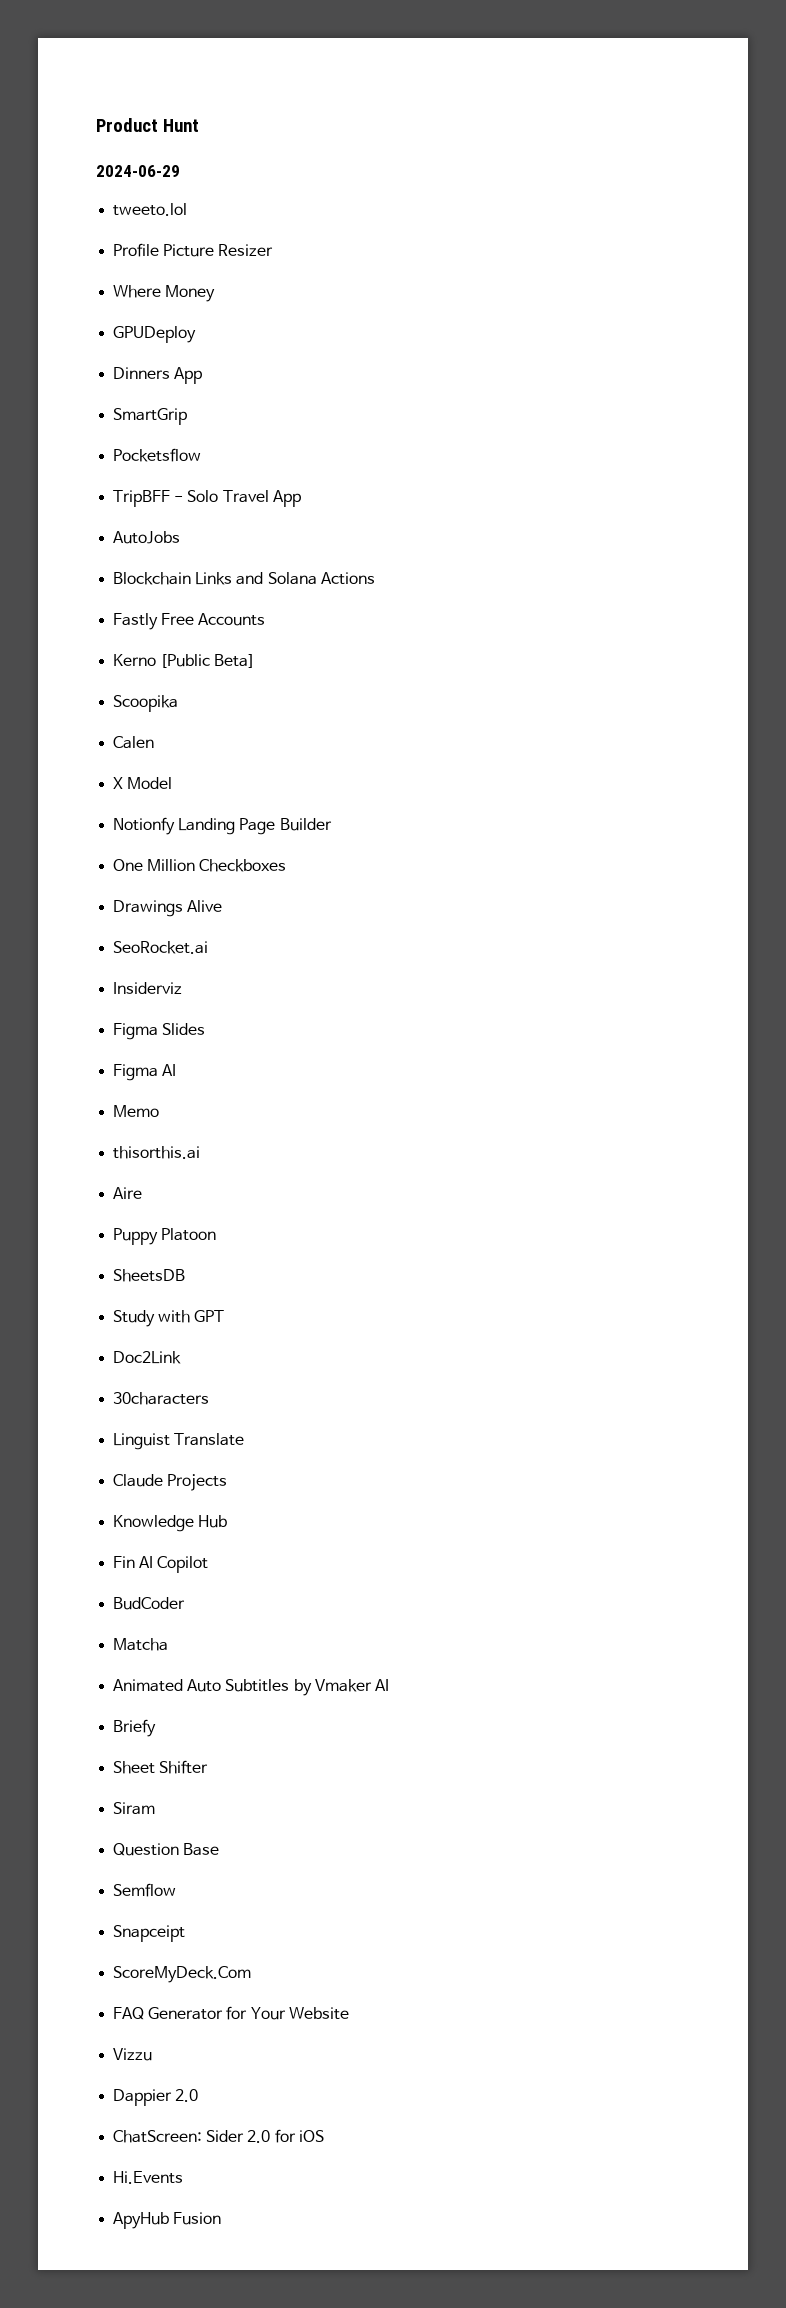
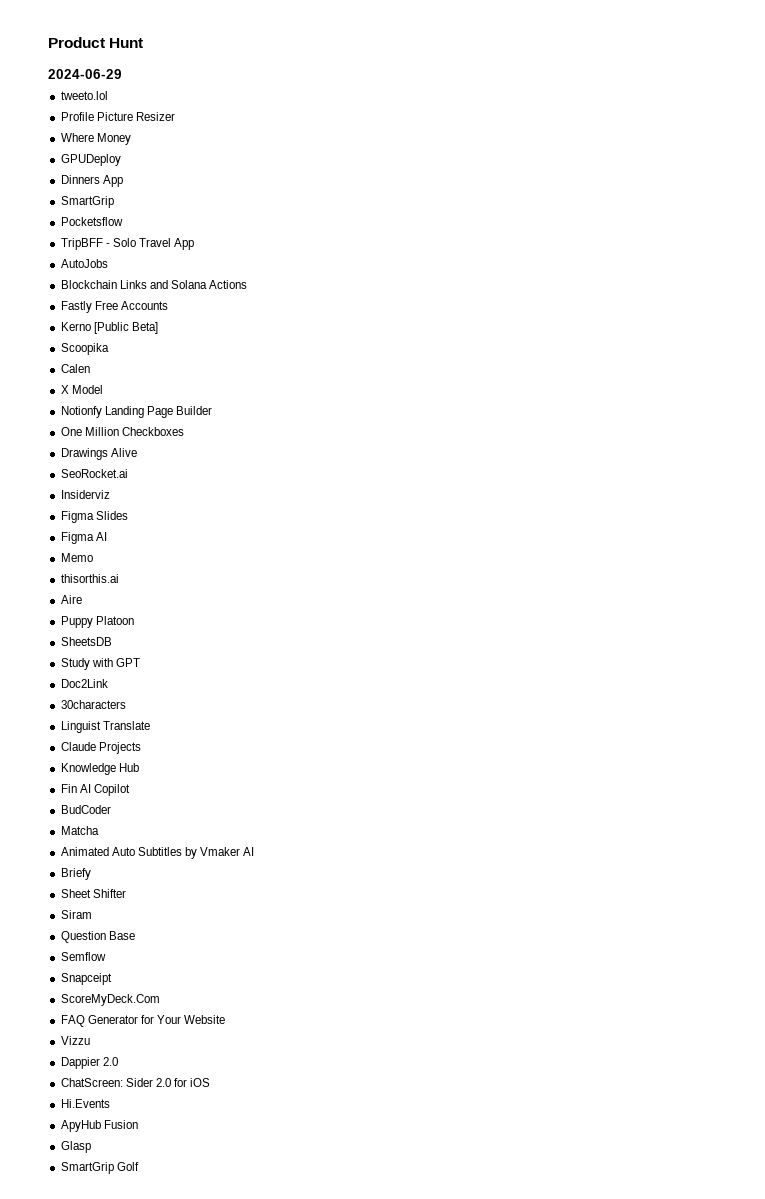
+ Glasp
+ SmartGrip Golf

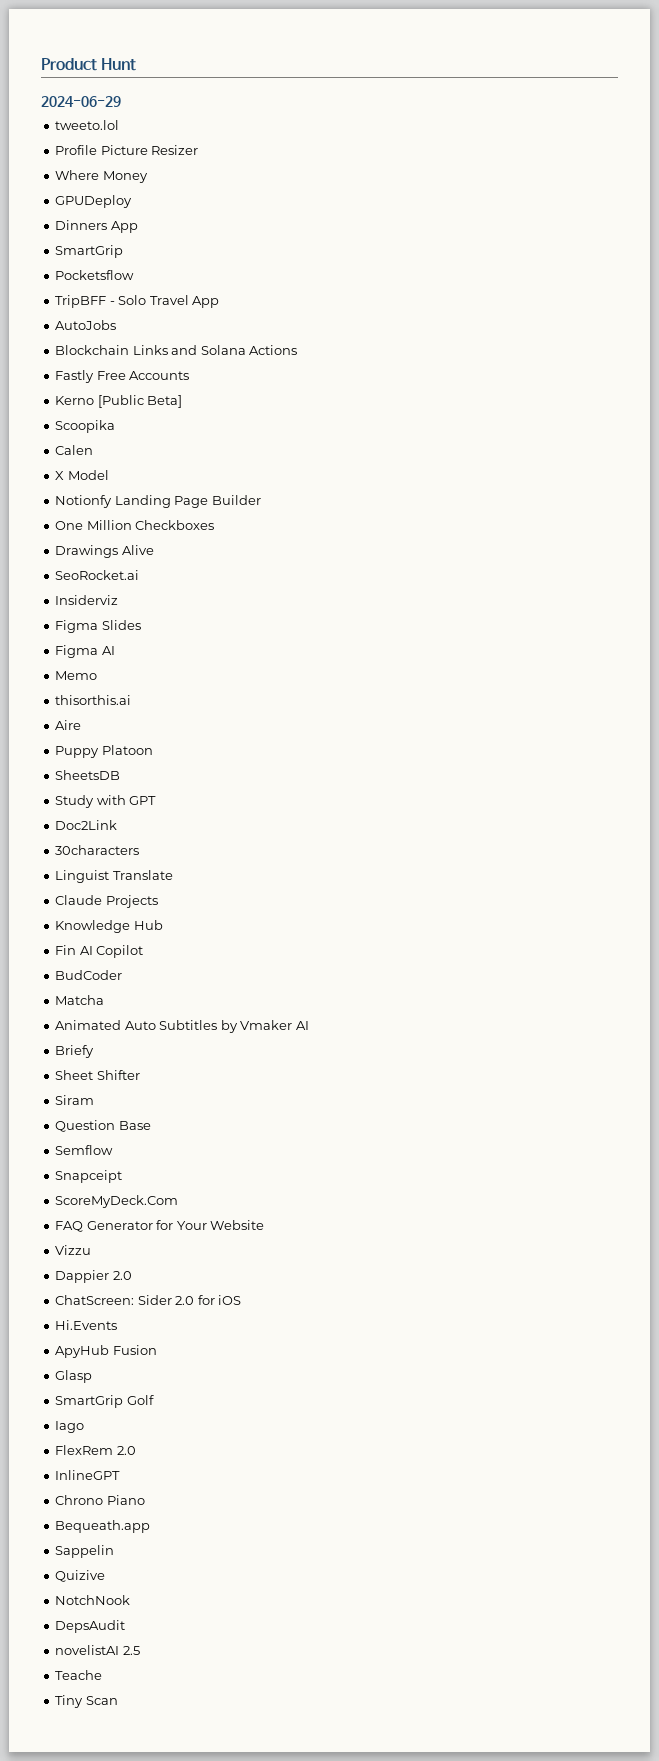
+ Iago
+ FlexRem 2.0
+ InlineGPT
+ Chrono Piano
+ Bequeath.app
+ Sappelin
+ Quizive
+ NotchNook
+ DepsAudit
+ novelistAI 2.5
+ Teache
+ Tiny Scan

